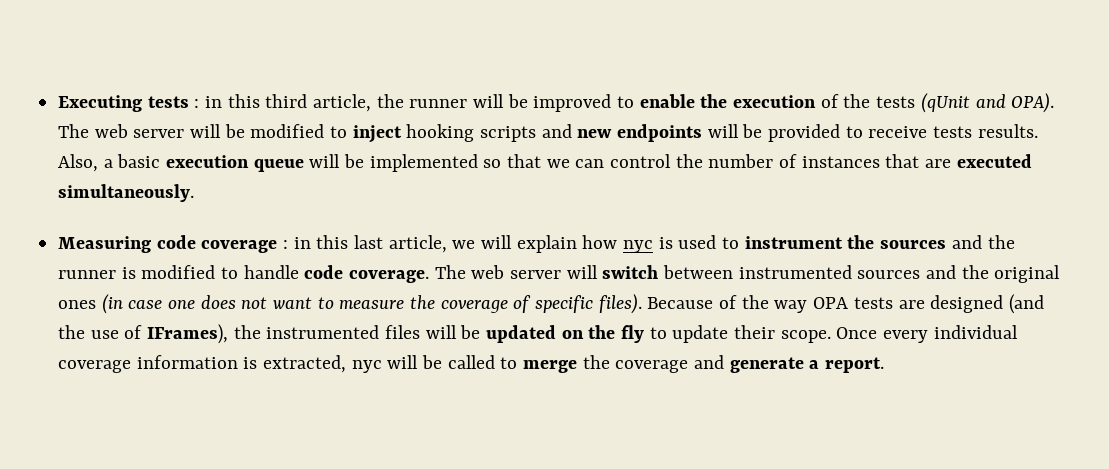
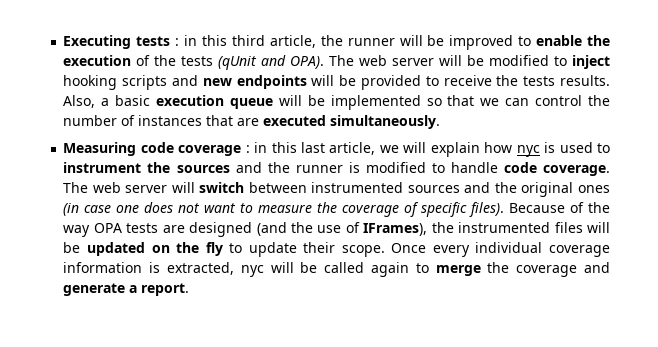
- The web server will be modified to inject hooking scripts and new endpoints will be provided to receive tests results.
+ The web server will be modified to inject hooking scripts and new endpoints will be provided to receive the tests results.
- Once every individual coverage information is extracted, nyc will be called to merge the coverage and generate a report.
+ Once every individual coverage information is extracted, nyc will be called again to merge the coverage and generate a report.

